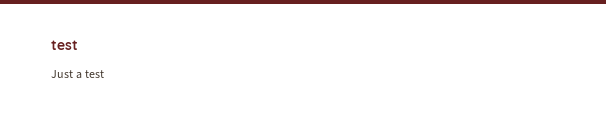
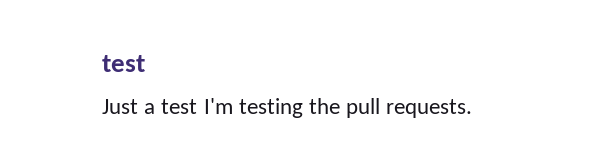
- Just a test
+ Just a test I'm testing the pull requests.

